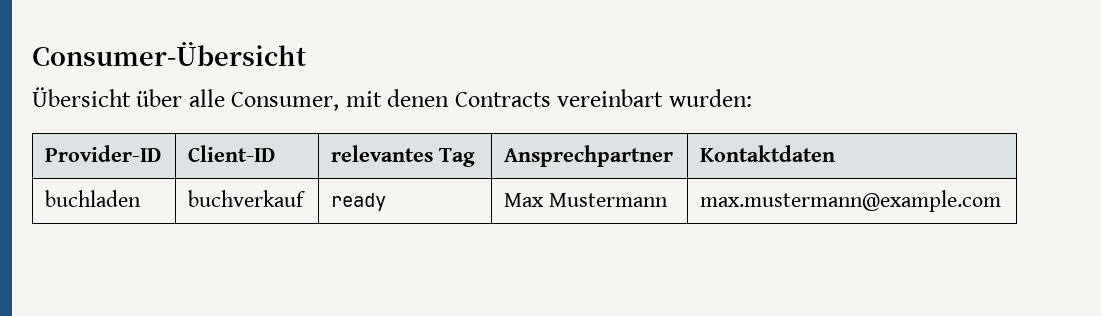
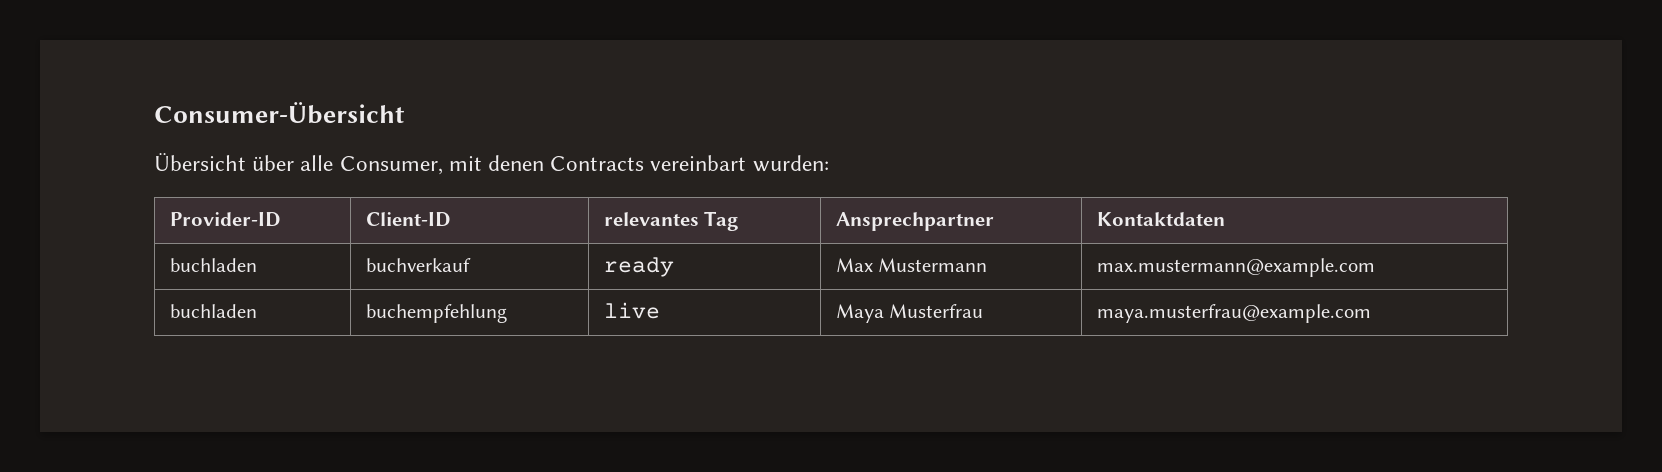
+ buchladen | buchempfehlung | live | Maya Musterfrau | maya.musterfrau@example.com

